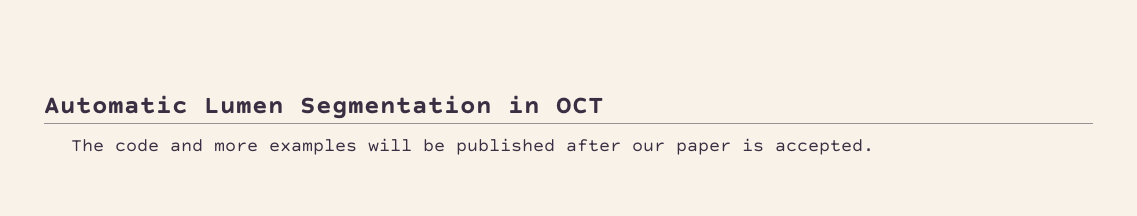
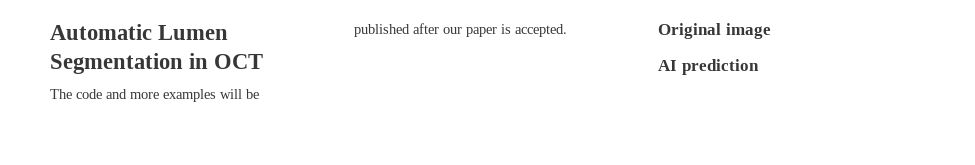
+ Original image
+ AI prediction

